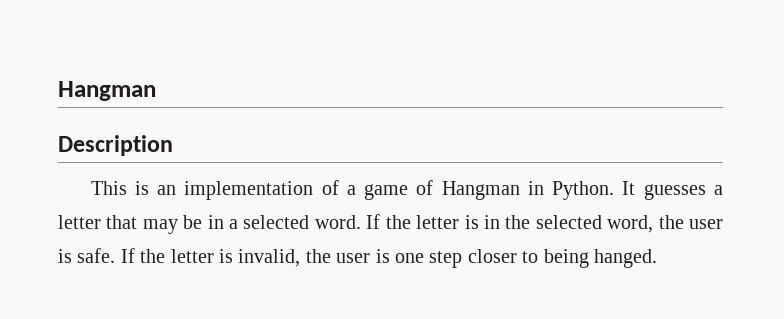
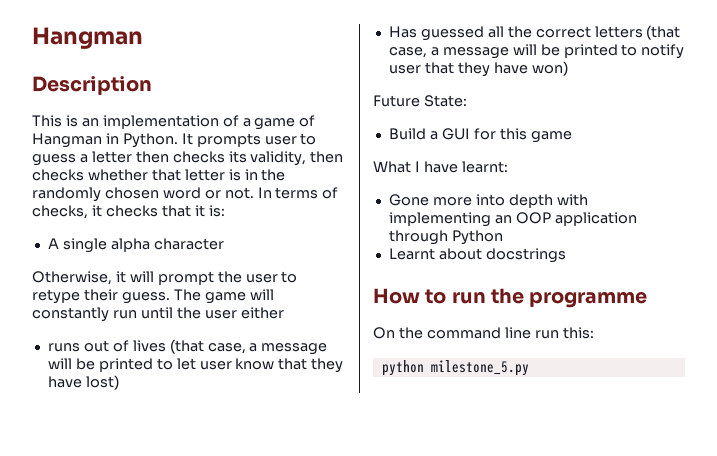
- It guesses a letter that may be in a selected word. If the letter is in the selected word, the user is safe. If the letter is invalid, the user is one step closer to being hanged.
+ It prompts user to guess a letter then checks its validity, then checks whether that letter is in the randomly chosen word or not. In terms of checks, it checks that it is:
+ A single alpha character
+ Otherwise, it will prompt the user to retype their guess. The game will constantly run until the user either
+ runs out of lives (that case, a message will be printed to let user know that they have lost)
+ Has guessed all the correct letters (that case, a message will be printed to notify user that they have won)
+ Future State:
+ Build a GUI for this game
+ What I have learnt:
+ Gone more into depth with implementing an OOP application through Python
+ Learnt about docstrings
+ How to run the programme
+ On the command line run this:
+ python milestone_5.py

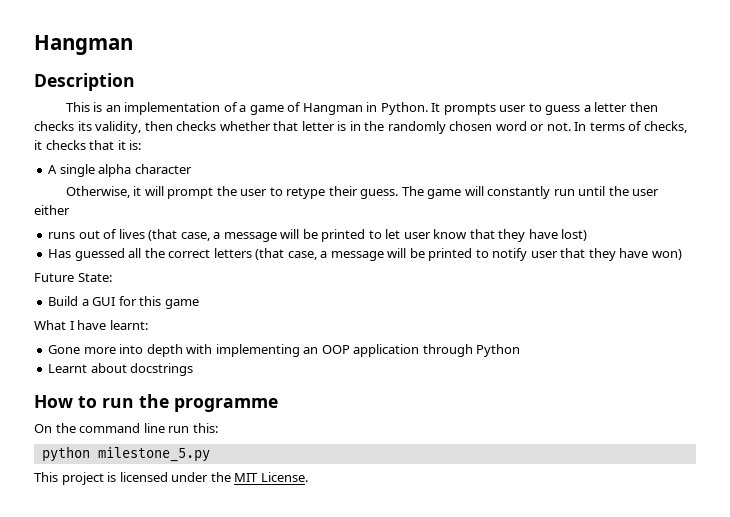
+ This project is licensed under the MIT License.

